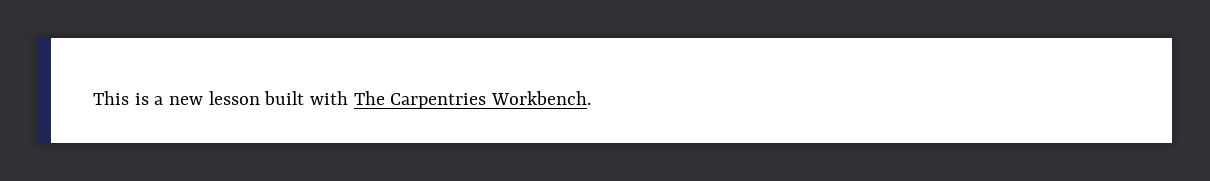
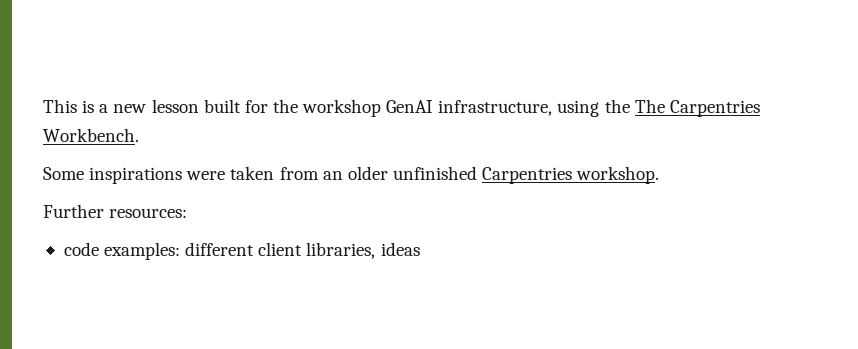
- This is a new lesson built with The Carpentries Workbench.
+ This is a new lesson built for the workshop GenAI infrastructure, using the The Carpentries Workbench.
+ Some inspirations were taken from an older unfinished Carpentries workshop.
+ Further resources:
+ code examples: different client libraries, ideas

